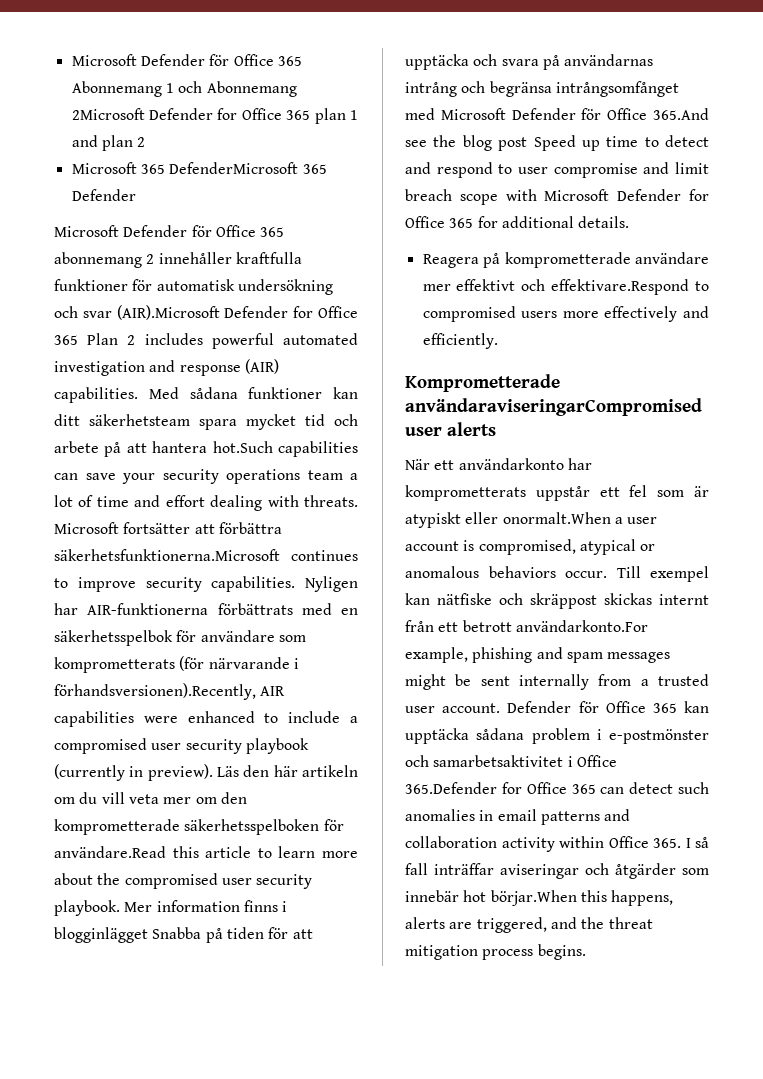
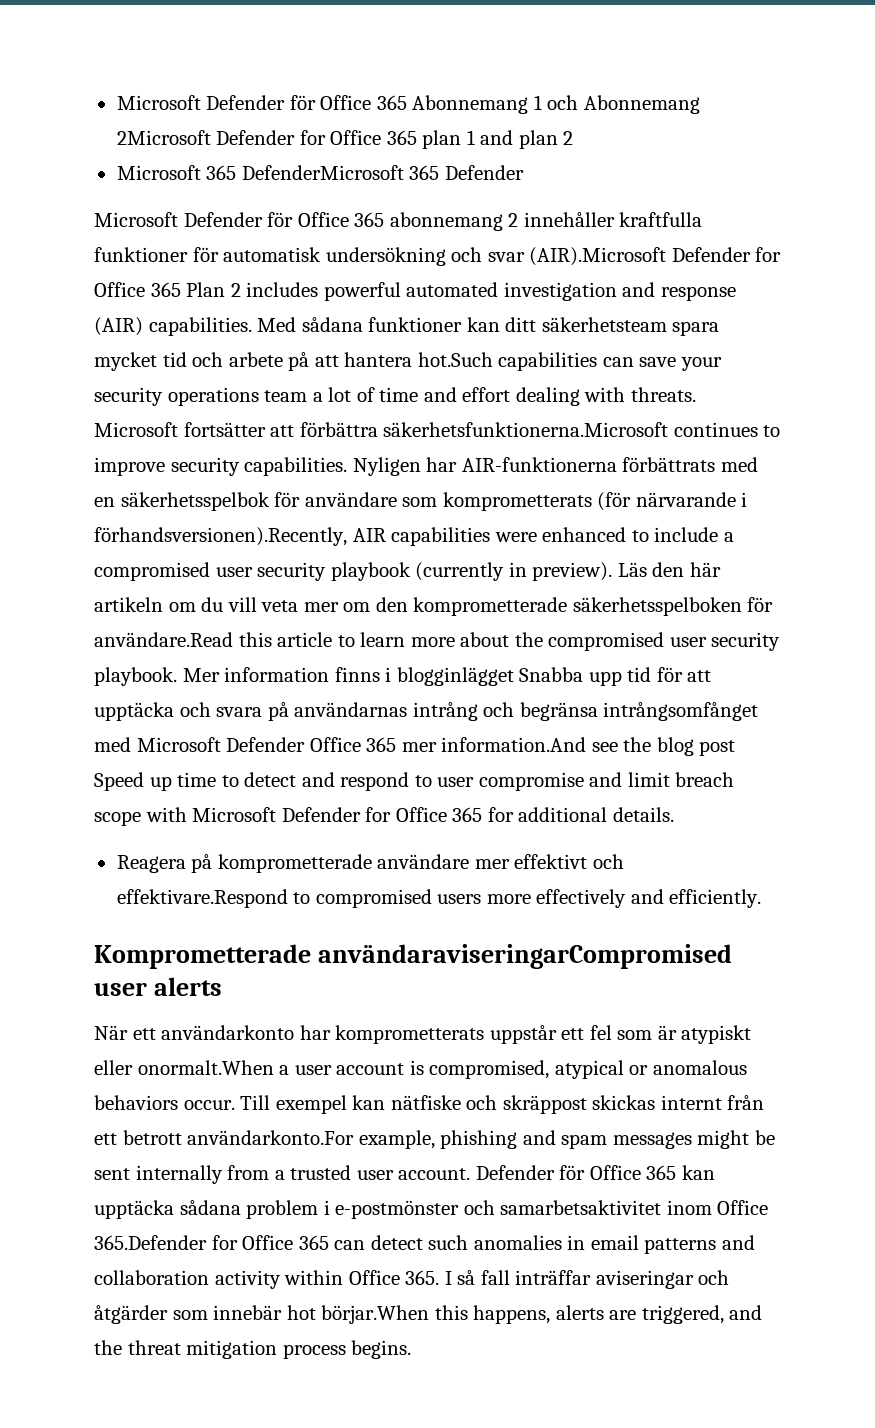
- Mer information finns i blogginlägget Snabba på tiden för att upptäcka och svara på användarnas intrång och begränsa intrångsomfånget med Microsoft Defender för Office 365.And see the blog post Speed up time to detect and respond to user compromise and limit breach scope with Microsoft Defender for Office 365 for additional details.
+ Mer information finns i blogginlägget Snabba upp tid för att upptäcka och svara på användarnas intrång och begränsa intrångsomfånget med Microsoft Defender Office 365 mer information.And see the blog post Speed up time to detect and respond to user compromise and limit breach scope with Microsoft Defender for Office 365 for additional details.
- Defender för Office 365 kan upptäcka sådana problem i e-postmönster och samarbetsaktivitet i Office 365.Defender for Office 365 can detect such anomalies in email patterns and collaboration activity within Office 365. I så fall inträffar aviseringar och åtgärder som innebär hot börjar.When this happens, alerts are triggered, and the threat mitigation process begins.
+ Defender för Office 365 kan upptäcka sådana problem i e-postmönster och samarbetsaktivitet inom Office 365.Defender for Office 365 can detect such anomalies in email patterns and collaboration activity within Office 365. I så fall inträffar aviseringar och åtgärder som innebär hot börjar.When this happens, alerts are triggered, and the threat mitigation process begins.

